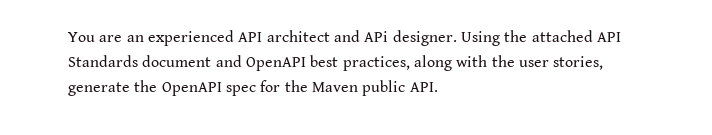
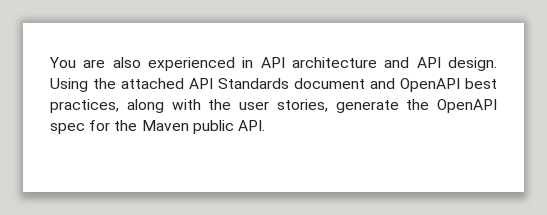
- You are an experienced API architect and APi designer.
+ You are also experienced in API architecture and API design.

